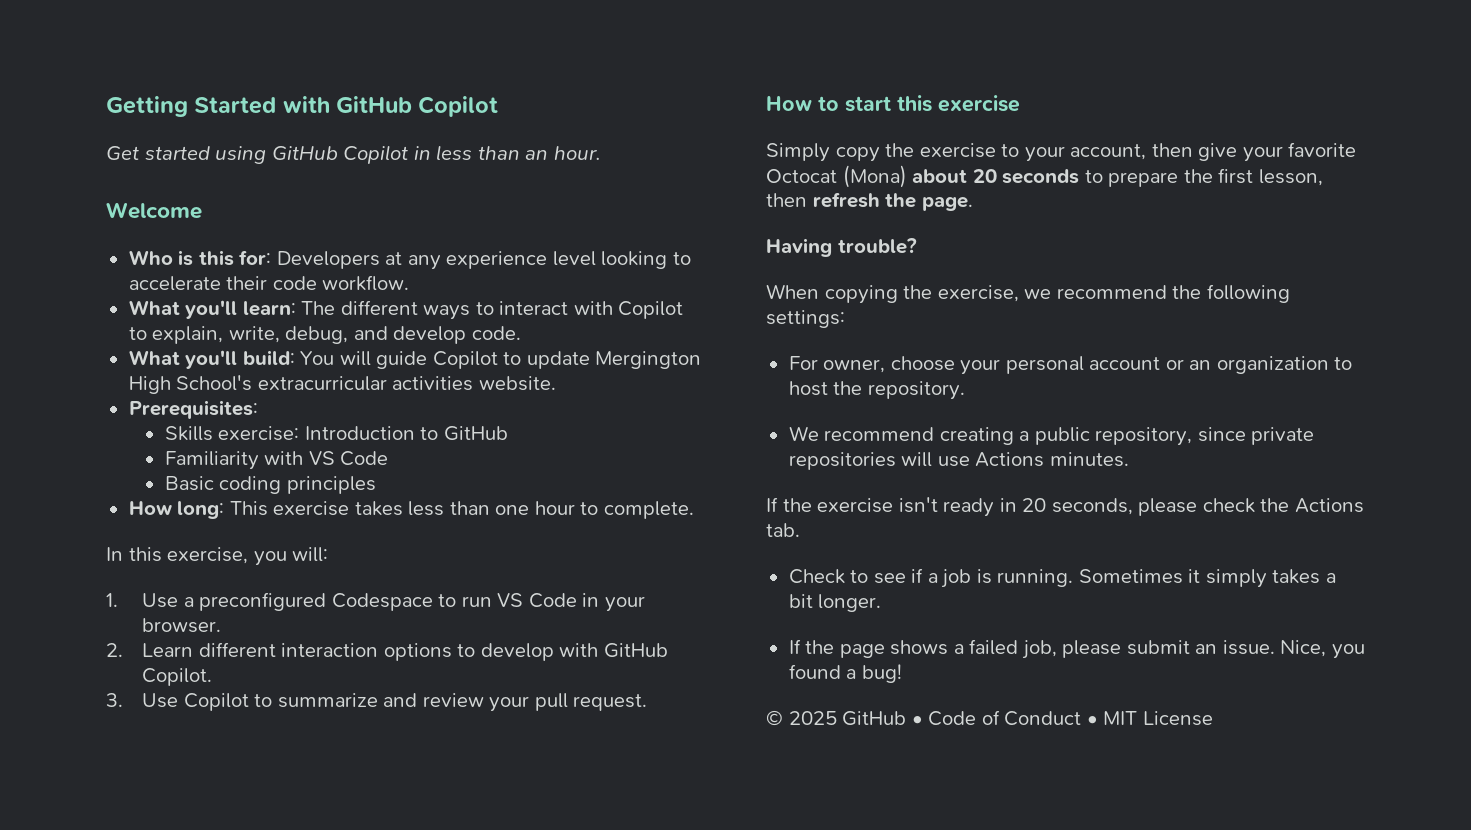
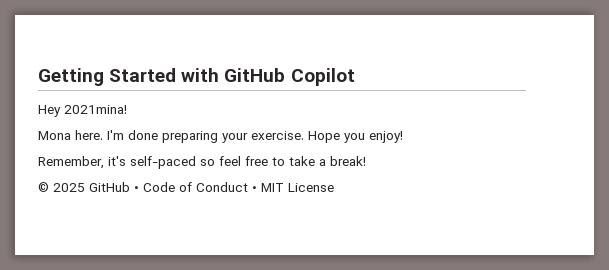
- Get started using GitHub Copilot in less than an hour.
- Welcome
- Who is this for: Developers at any experience level looking to accelerate their code workflow.
- What you'll learn: The different ways to interact with Copilot to explain, write, debug, and develop code.
- What you'll build: You will guide Copilot to update Mergington High School's extracurricular activities website.
- Prerequisites:
- Skills exercise: Introduction to GitHub
- Familiarity with VS Code
- Basic coding principles
- How long: This exercise takes less than one hour to complete.
- In this exercise, you will:
- 1. Use a preconfigured Codespace to run VS Code in your browser.
- 2. Learn different interaction options to develop with GitHub Copilot.
- 3. Use Copilot to summarize and review your pull request.
- How to start this exercise
- Simply copy the exercise to your account, then give your favorite Octocat (Mona) about 20 seconds to prepare the first lesson, then refresh the page.
- Having trouble?
- When copying the exercise, we recommend the following settings:
- For owner, choose your personal account or an organization to host the repository.
- We recommend creating a public repository, since private repositories will use Actions minutes.
- If the exercise isn't ready in 20 seconds, please check the Actions tab.
- Check to see if a job is running. Sometimes it simply takes a bit longer.
- If the page shows a failed job, please submit an issue. Nice, you found a bug!
+ Hey 2021mina!
+ Mona here. I'm done preparing your exercise. Hope you enjoy!
+ Remember, it's self-paced so feel free to take a break!

